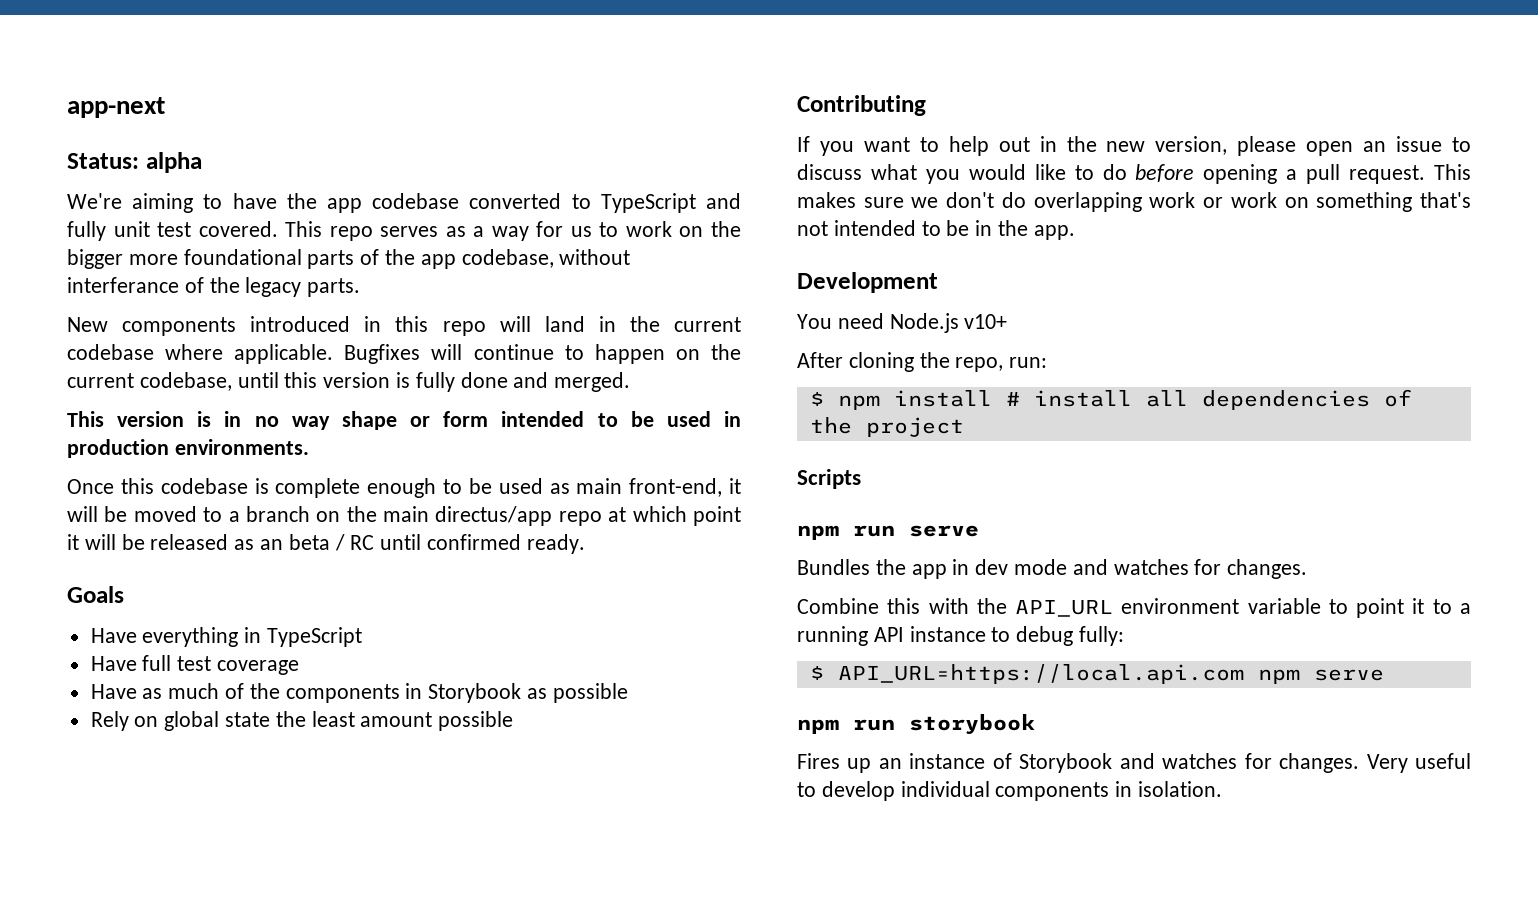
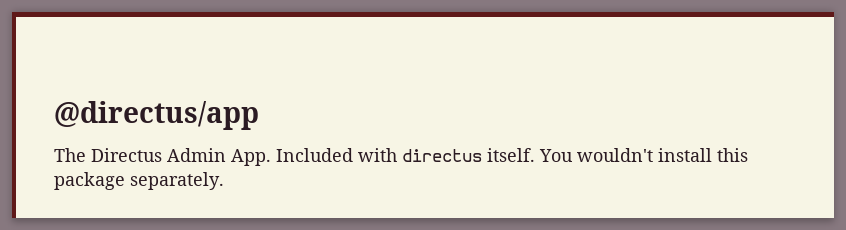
- app-next
- Status: alpha
- We're aiming to have the app codebase converted to TypeScript and fully unit test covered. This repo serves as a way for us to work on the bigger more foundational parts of the app codebase, without interferance of the legacy parts.
- New components introduced in this repo will land in the current codebase where applicable. Bugfixes will continue to happen on the current codebase, until this version is fully done and merged.
- This version is in no way shape or form intended to be used in production environments.
- Once this codebase is complete enough to be used as main front-end, it will be moved to a branch on the main directus/app repo at which point it will be released as an beta / RC until confirmed ready.
- Goals
- Have everything in TypeScript
- Have full test coverage
- Have as much of the components in Storybook as possible
- Rely on global state the least amount possible
- Contributing
- If you want to help out in the new version, please open an issue to discuss what you would like to do before opening a pull request. This makes sure we don't do overlapping work or work on something that's not intended to be in the app.
- Development
- You need Node.js v10+
- After cloning the repo, run:
- $ npm install # install all dependencies of the project
- Scripts
- npm run serve
- Bundles the app in dev mode and watches for changes.
- Combine this with the API_URL environment variable to point it to a running API instance to debug fully:
- $ API_URL=https://local.api.com npm serve
- npm run storybook
- Fires up an instance of Storybook and watches for changes. Very useful to develop individual components in isolation.
+ @directus/app
+ The Directus Admin App. Included with directus itself. You wouldn't install this package separately.

